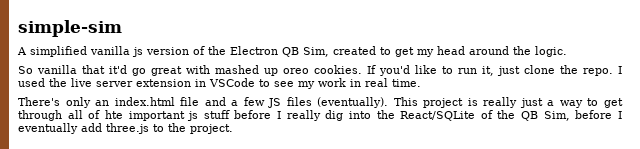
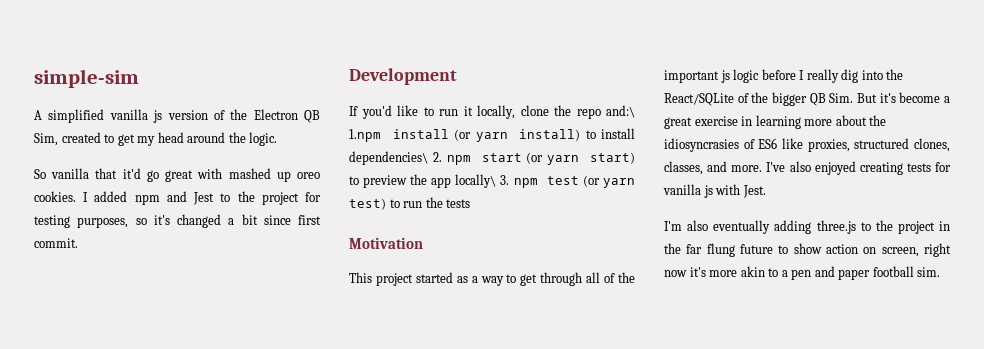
- So vanilla that it'd go great with mashed up oreo cookies. If you'd like to run it, just clone the repo. I used the live server extension in VSCode to see my work in real time.
- There's only an index.html file and a few JS files (eventually). This project is really just a way to get through all of hte important js stuff before I really dig into the React/SQLite of the QB Sim, before I eventually add three.js to the project.
+ So vanilla that it'd go great with mashed up oreo cookies. I added npm and Jest to the project for testing purposes, so it's changed a bit since first commit.
+ Development
+ If you'd like to run it locally, clone the repo and:\ 1.npm install (or yarn install) to install dependencies\ 2. npm start (or yarn start) to preview the app locally\ 3. npm test (or yarn test) to run the tests
+ Motivation
+ This project started as a way to get through all of the important js logic before I really dig into the React/SQLite of the bigger QB Sim. But it's become a great exercise in learning more about the idiosyncrasies of ES6 like proxies, structured clones, classes, and more. I've also enjoyed creating tests for vanilla js with Jest.
+ I'm also eventually adding three.js to the project in the far flung future to show action on screen, right now it's more akin to a pen and paper football sim.

